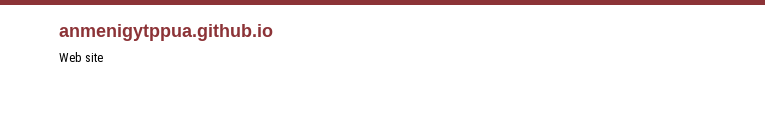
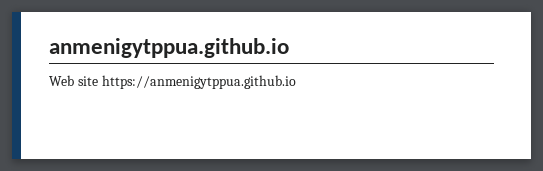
- Web site
+ Web site https://anmenigytppua.github.io

